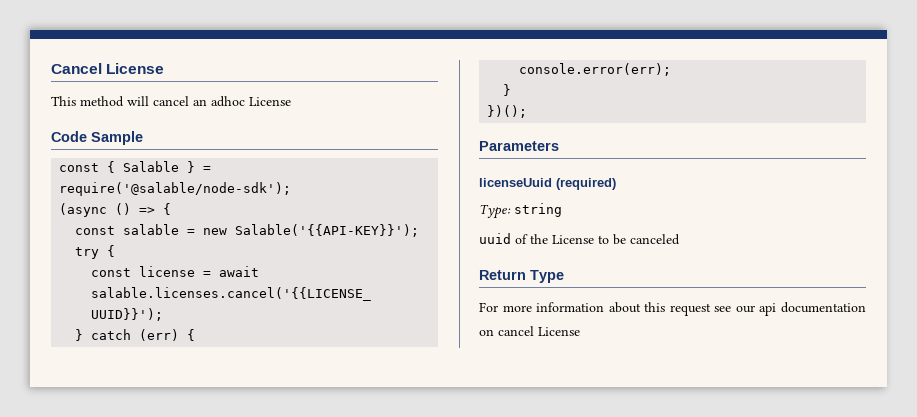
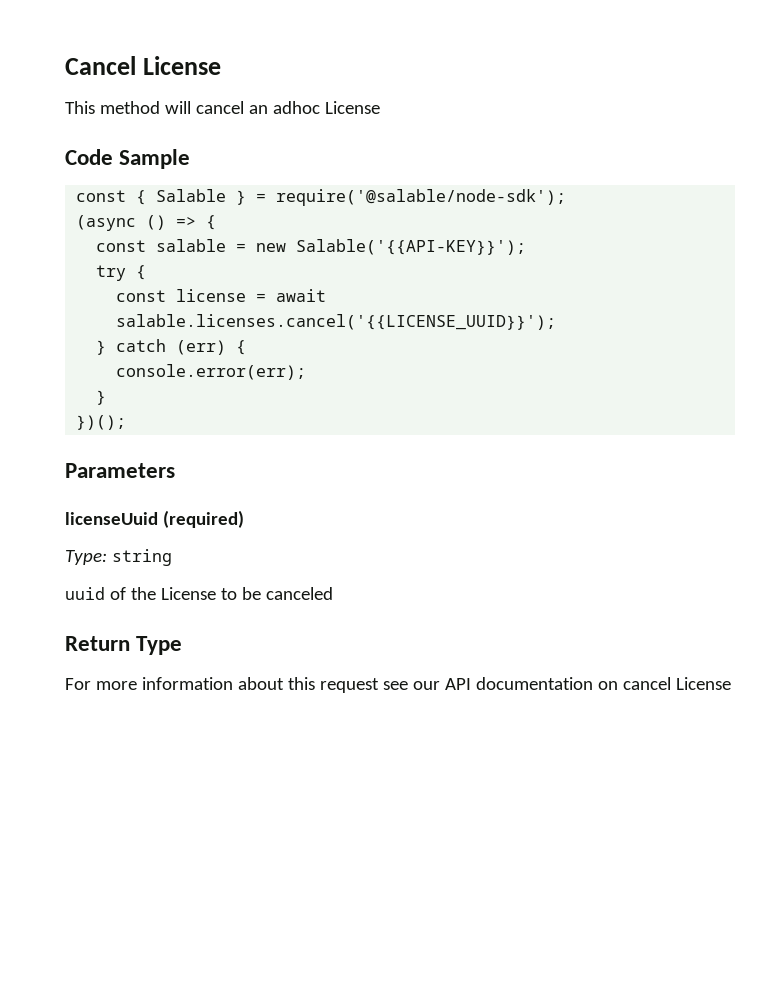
- For more information about this request see our api documentation on cancel License
+ For more information about this request see our API documentation on cancel License

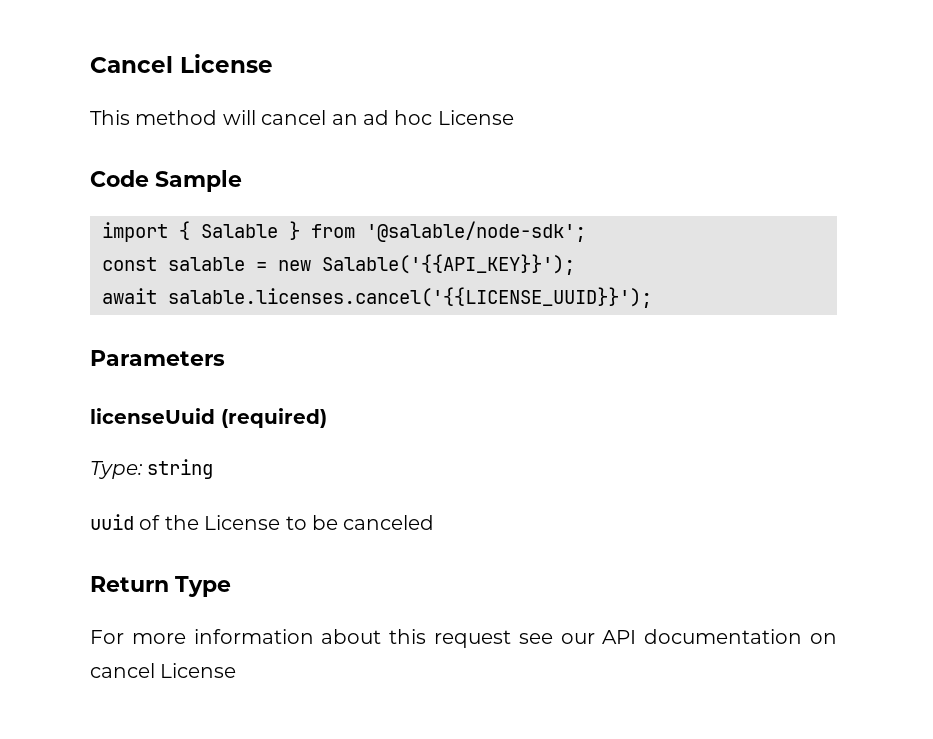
- This method will cancel an adhoc License
+ This method will cancel an ad hoc License
- const { Salable } = require('@salable/node-sdk');
- (async () => {
- const salable = new Salable('{{API-KEY}}');
- try {
- const license = await salable.licenses.cancel('{{LICENSE_UUID}}');
- } catch (err) {
- console.error(err);
- }
- })();
+ import { Salable } from '@salable/node-sdk';
+ const salable = new Salable('{{API_KEY}}');
+ await salable.licenses.cancel('{{LICENSE_UUID}}');

